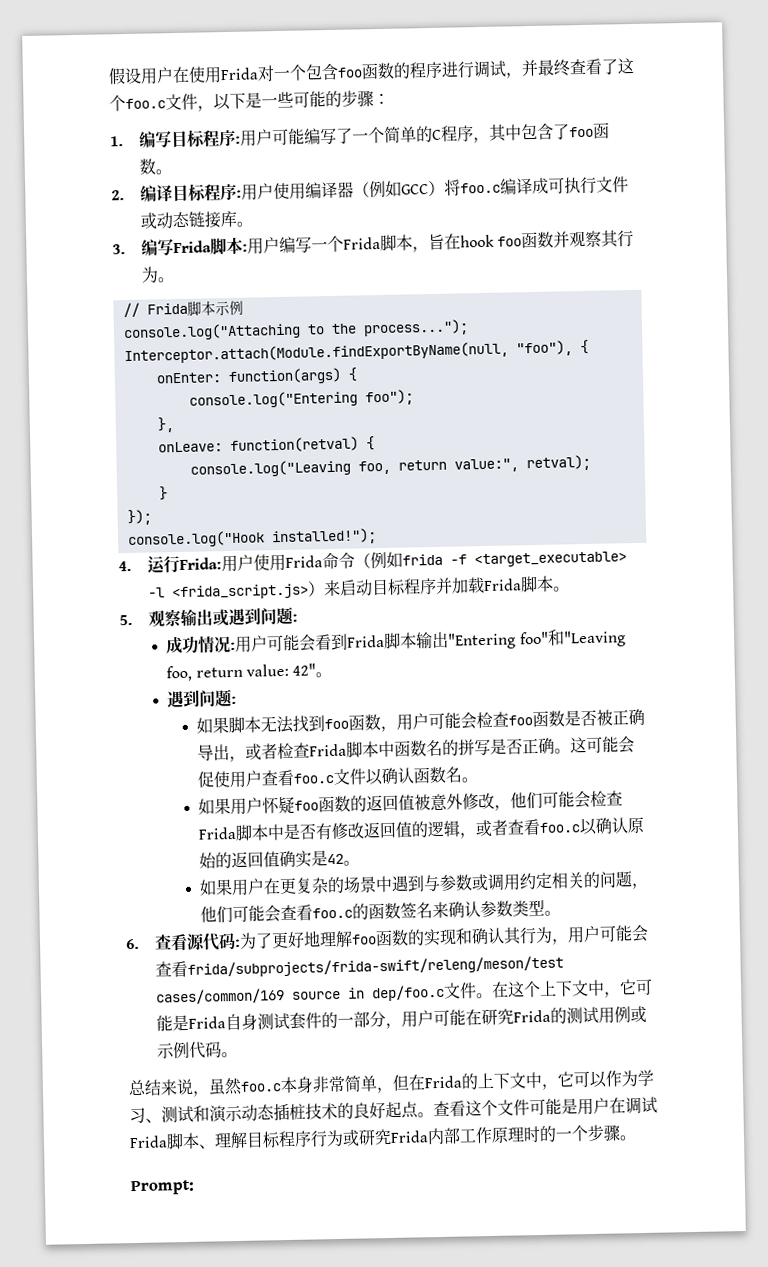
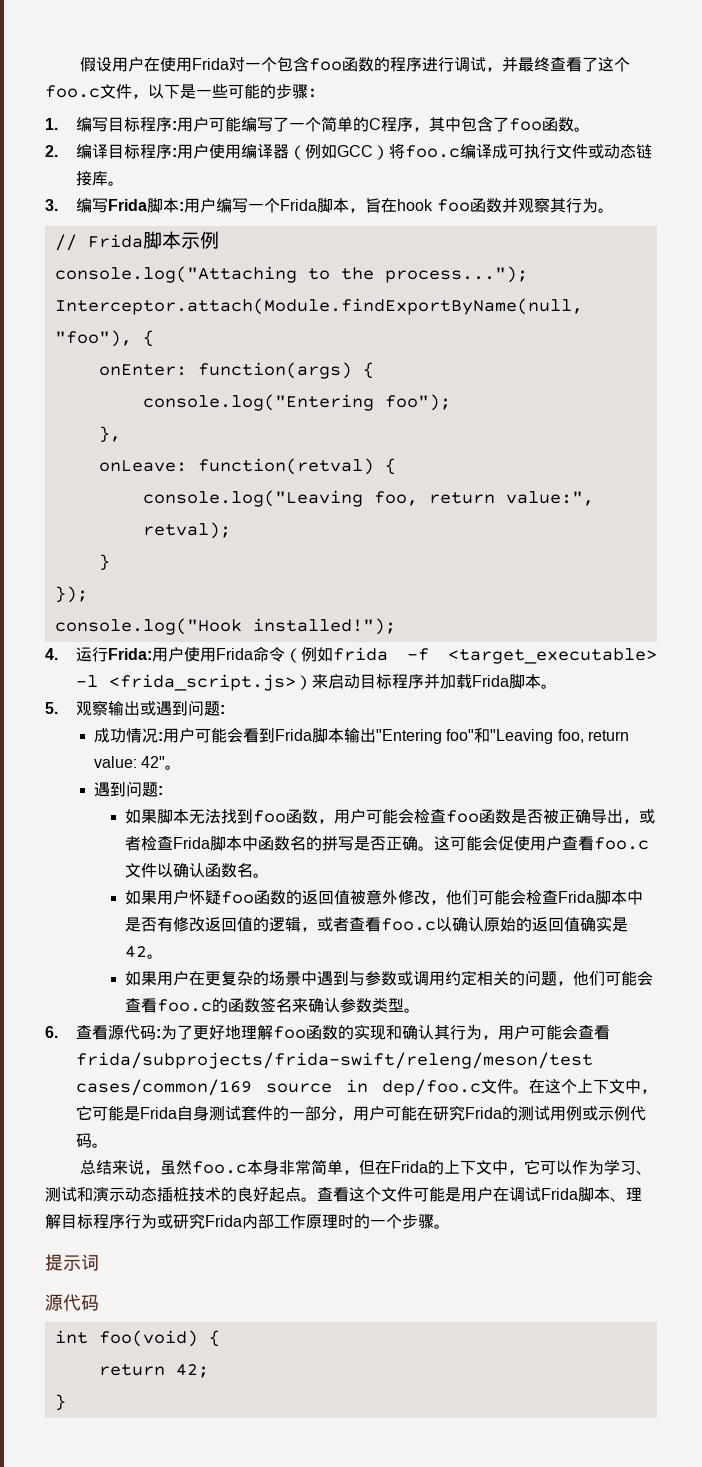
- Prompt:
+ 提示词
+ 源代码
+ int foo(void) {
+ return 42;
+ }

